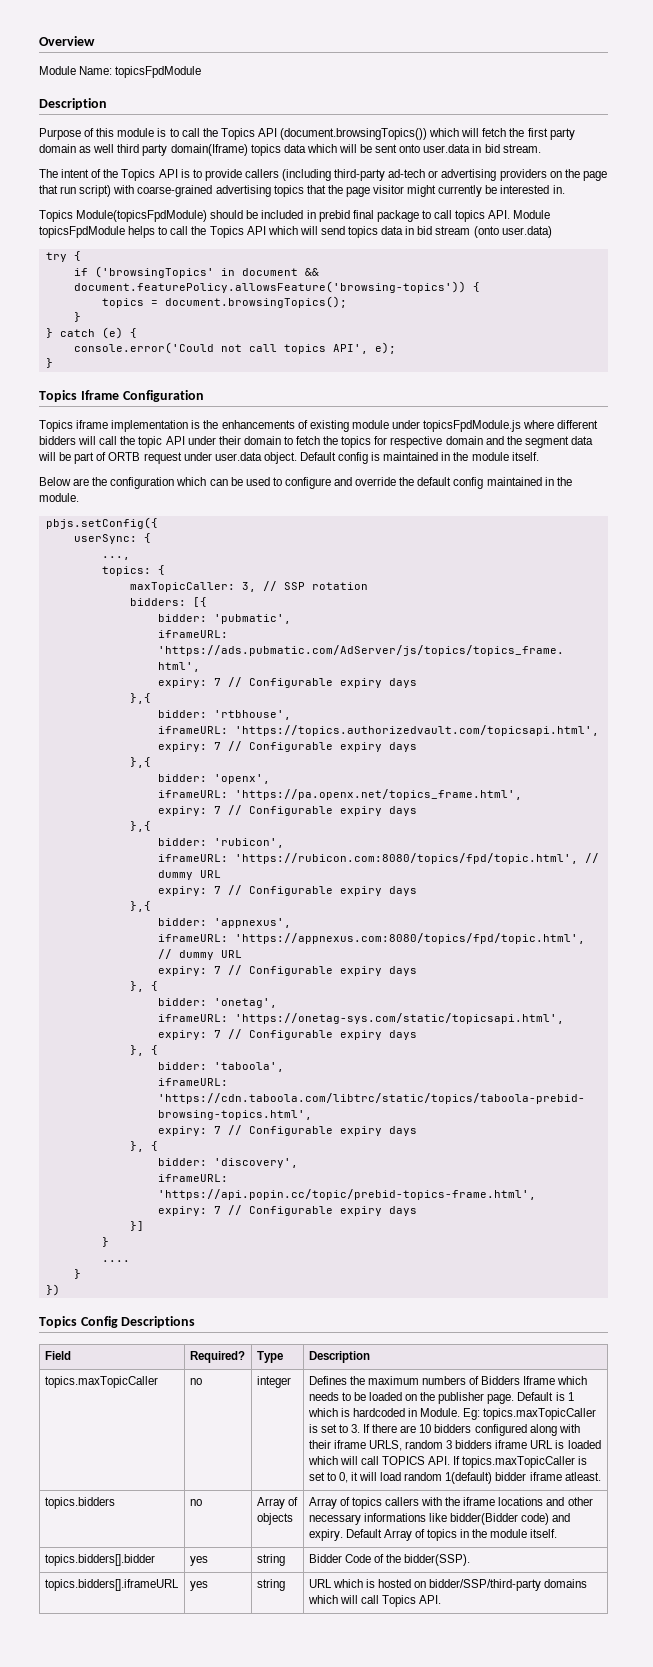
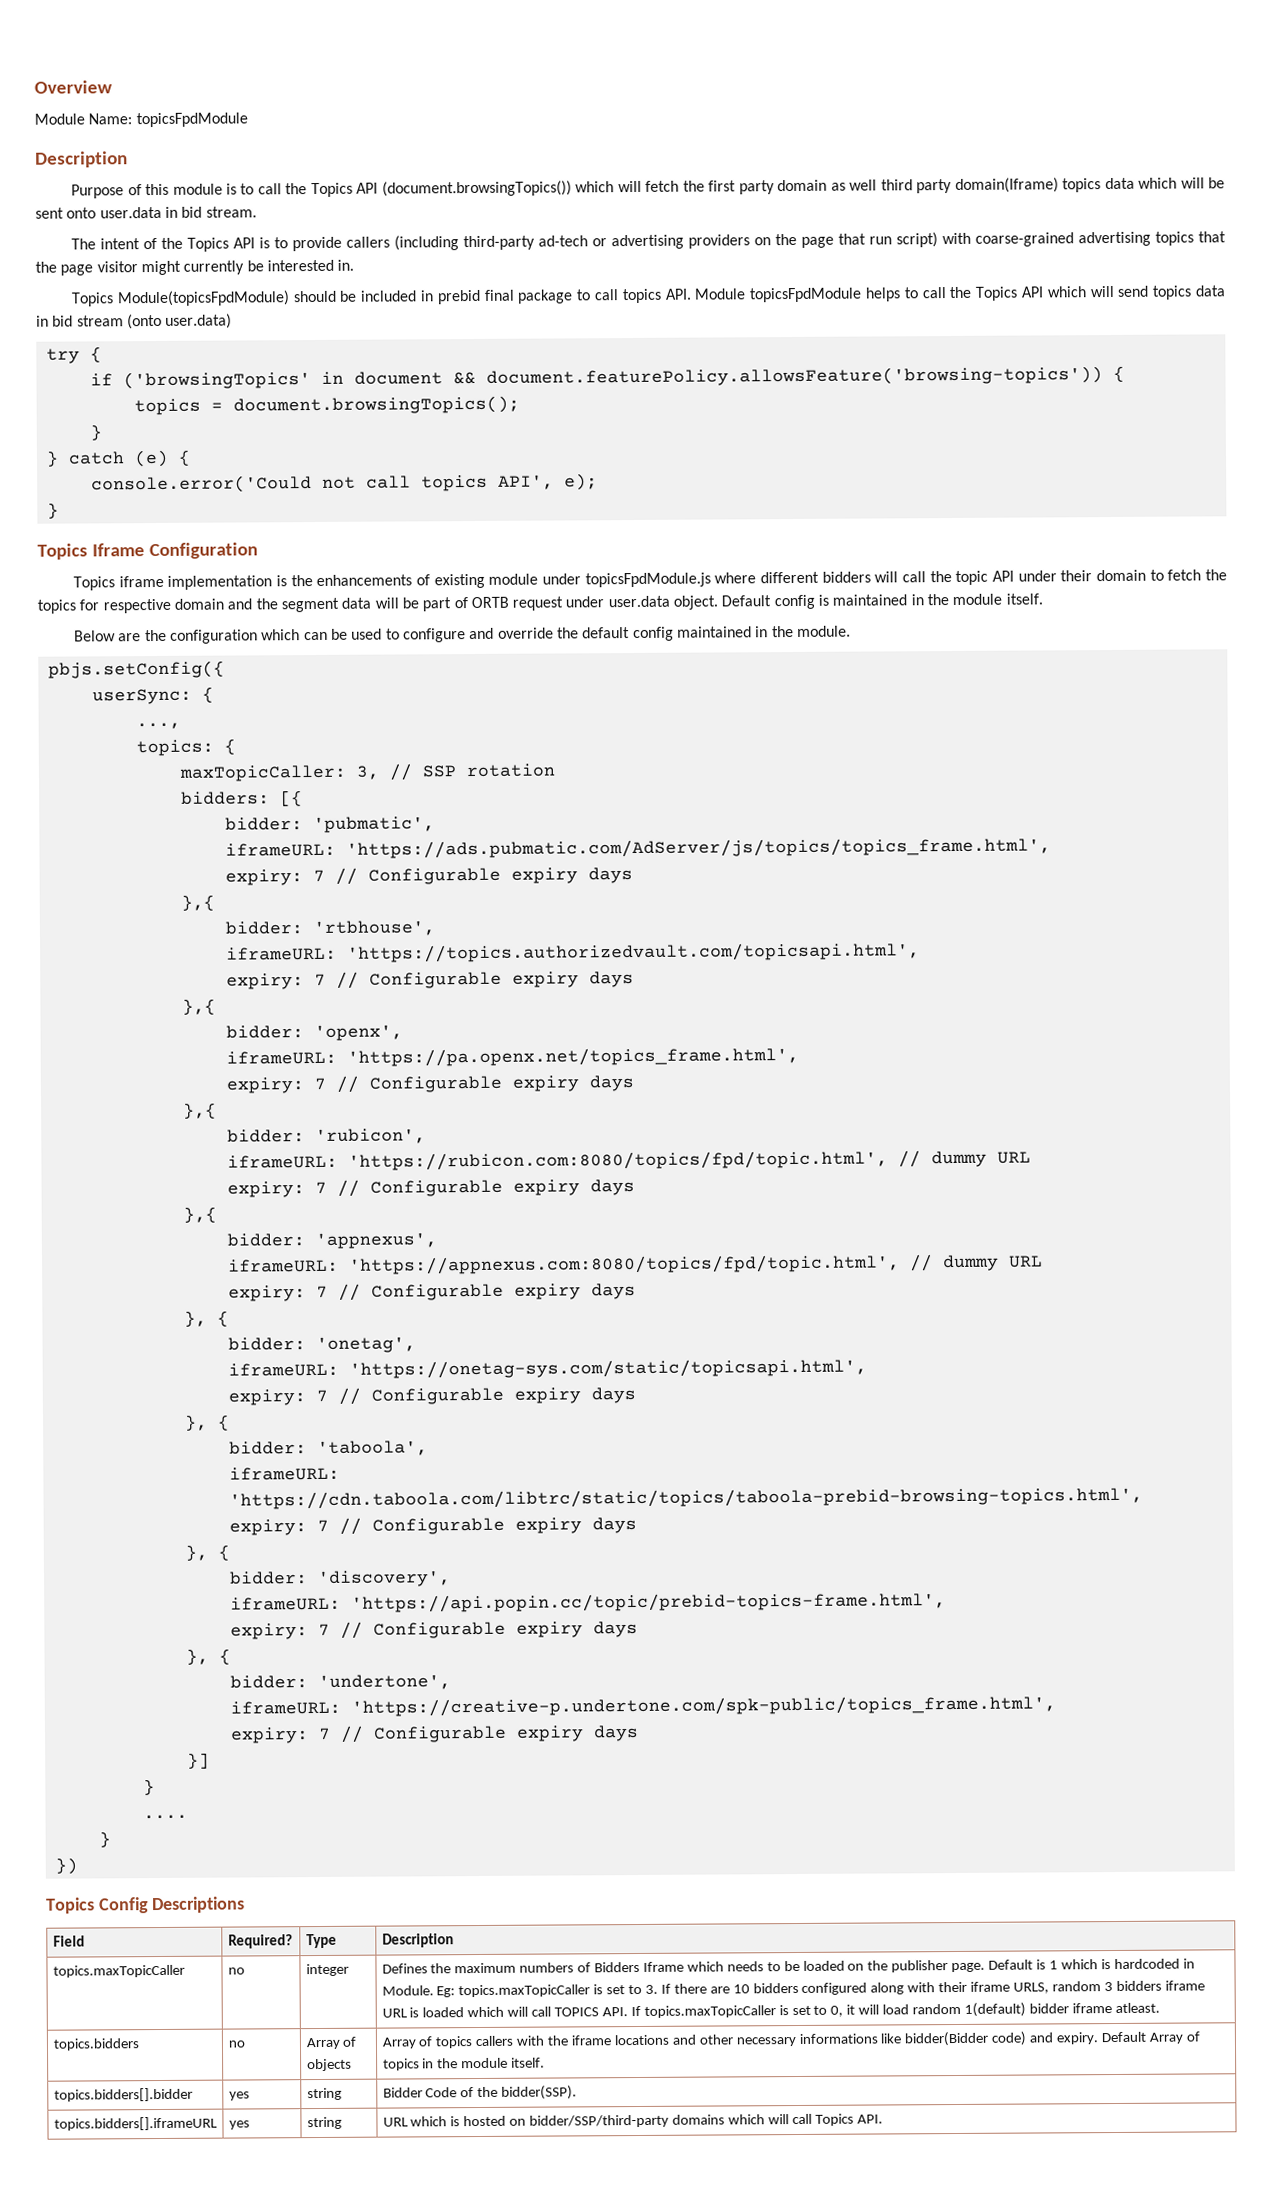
  iframeURL: 'https://api.popin.cc/topic/prebid-topics-frame.html',
+ expiry: 7 // Configurable expiry days
+ }, {
+ bidder: 'undertone',
+ iframeURL: 'https://creative-p.undertone.com/spk-public/topics_frame.html',

